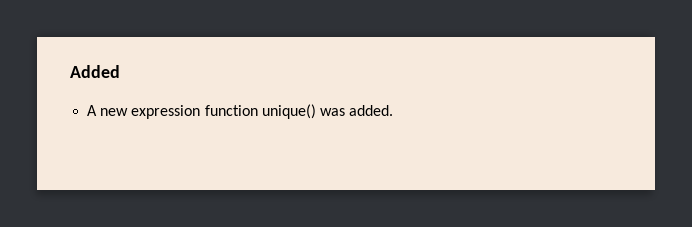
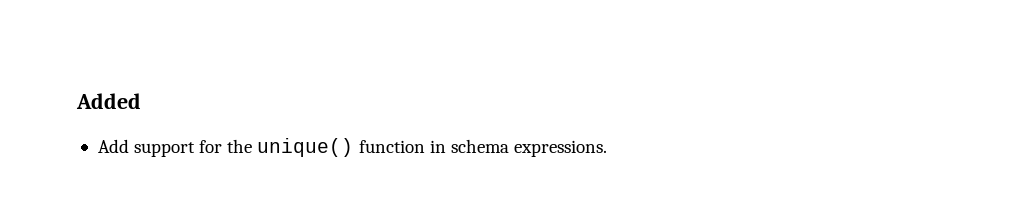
- A new expression function unique() was added.
+ Add support for the unique() function in schema expressions.

